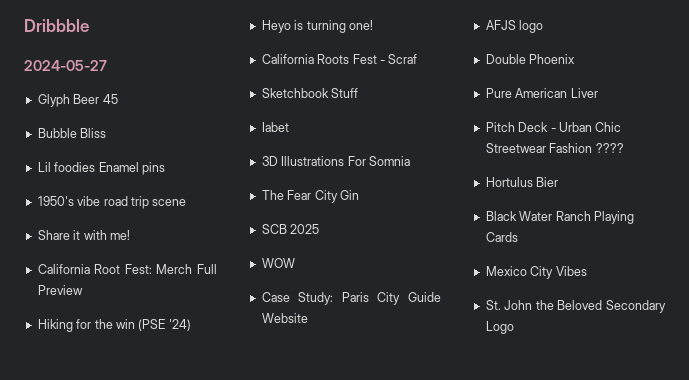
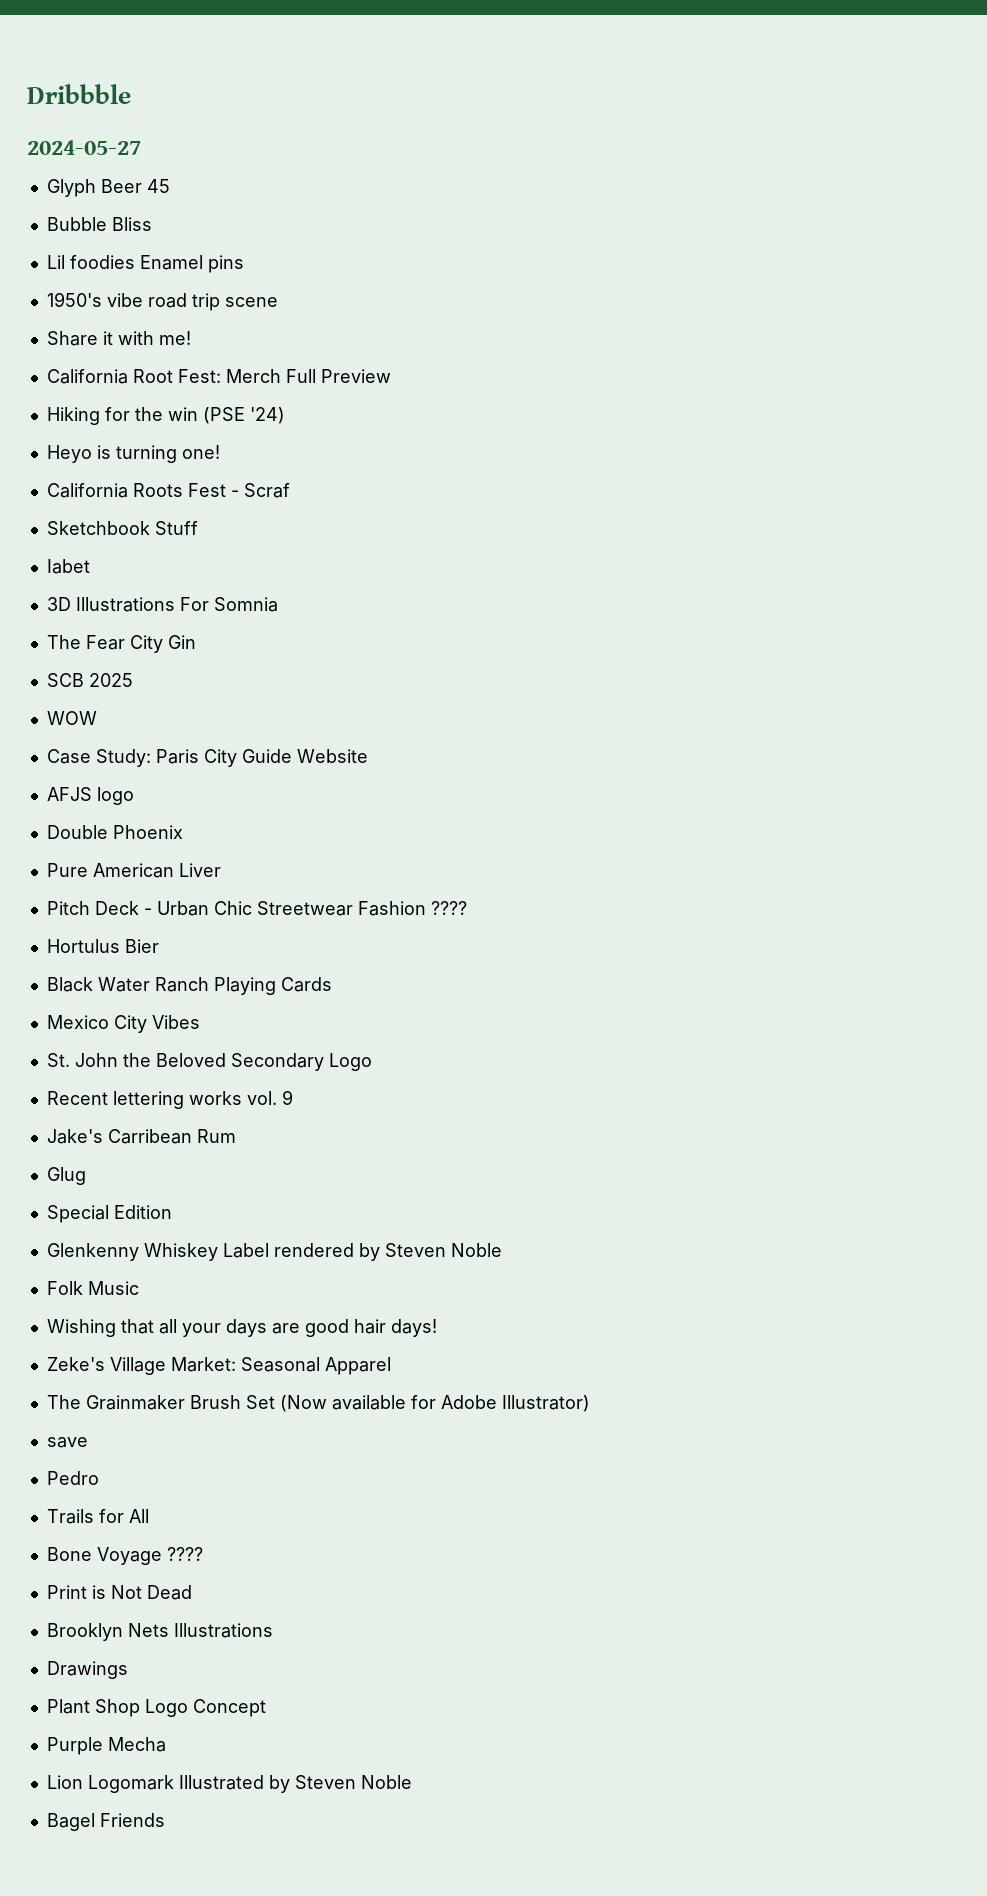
+ Recent lettering works vol. 9
+ Jake's Carribean Rum
+ Glug
+ Special Edition
+ Glenkenny Whiskey Label rendered by Steven Noble
+ Folk Music
+ Wishing that all your days are good hair days!
+ Zeke's Village Market: Seasonal Apparel
+ The Grainmaker Brush Set (Now available for Adobe Illustrator)
+ save
+ Pedro
+ Trails for All
+ Bone Voyage ????
+ Print is Not Dead
+ Brooklyn Nets Illustrations
+ Drawings
+ Plant Shop Logo Concept
+ Purple Mecha
+ Lion Logomark Illustrated by Steven Noble
+ Bagel Friends

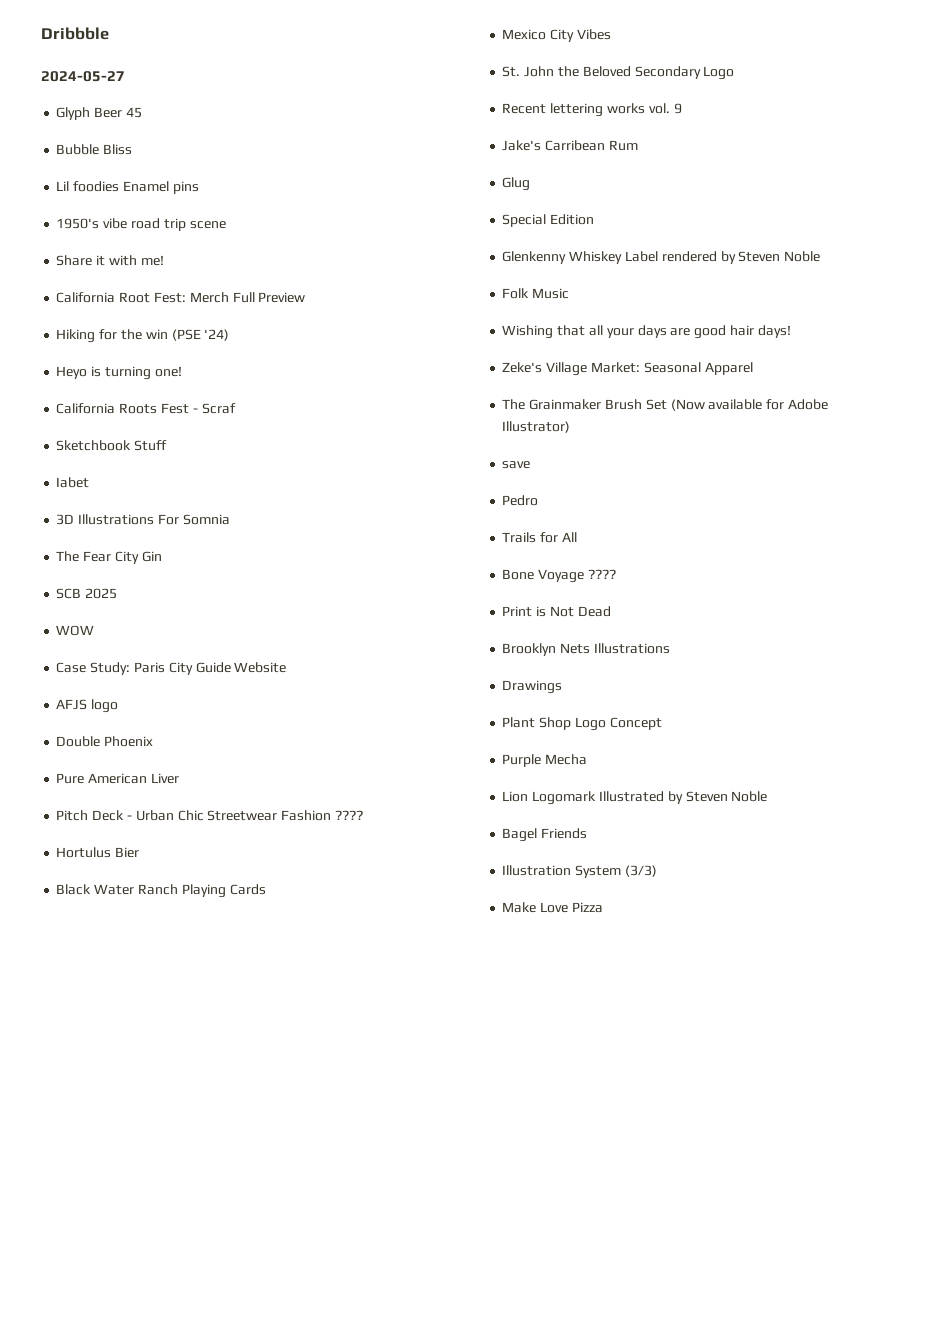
+ Illustration System (3/3)
+ Make Love Pizza

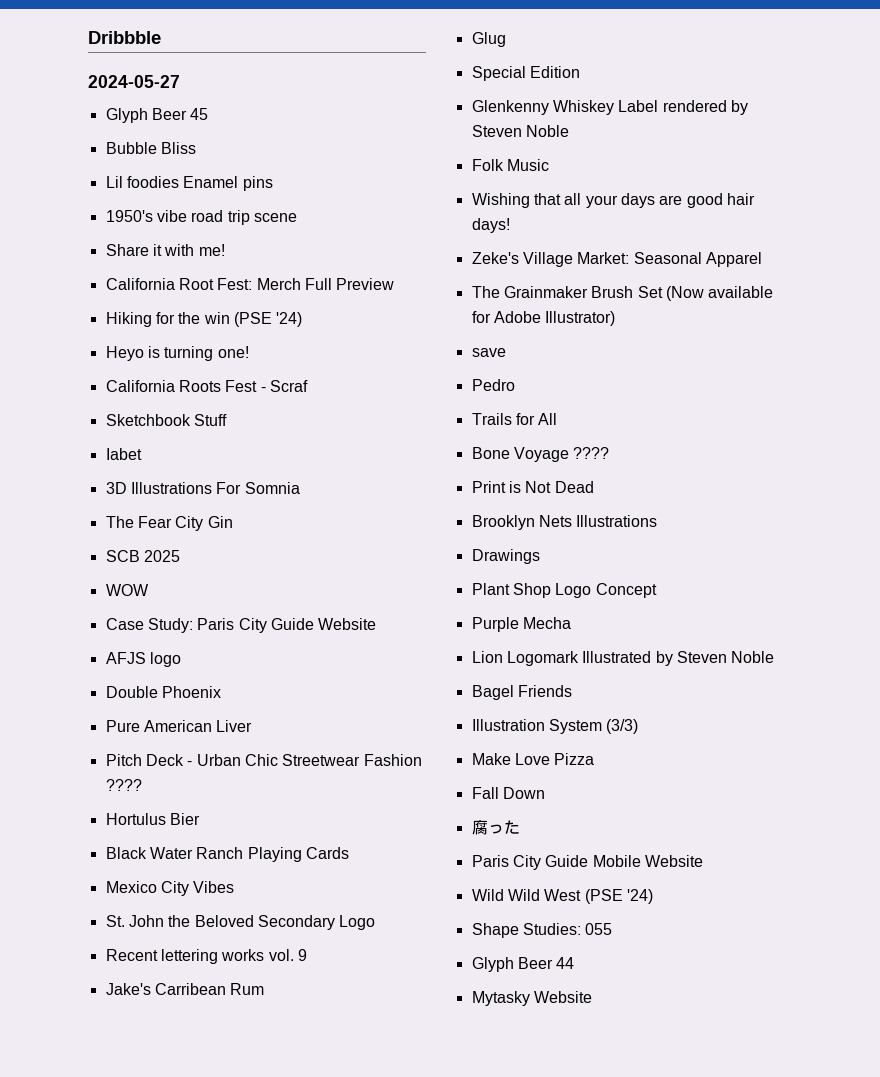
+ Fall Down
+ 腐った
+ Paris City Guide Mobile Website
+ Wild Wild West (PSE '24)
+ Shape Studies: 055
+ Glyph Beer 44
+ Mytasky Website

